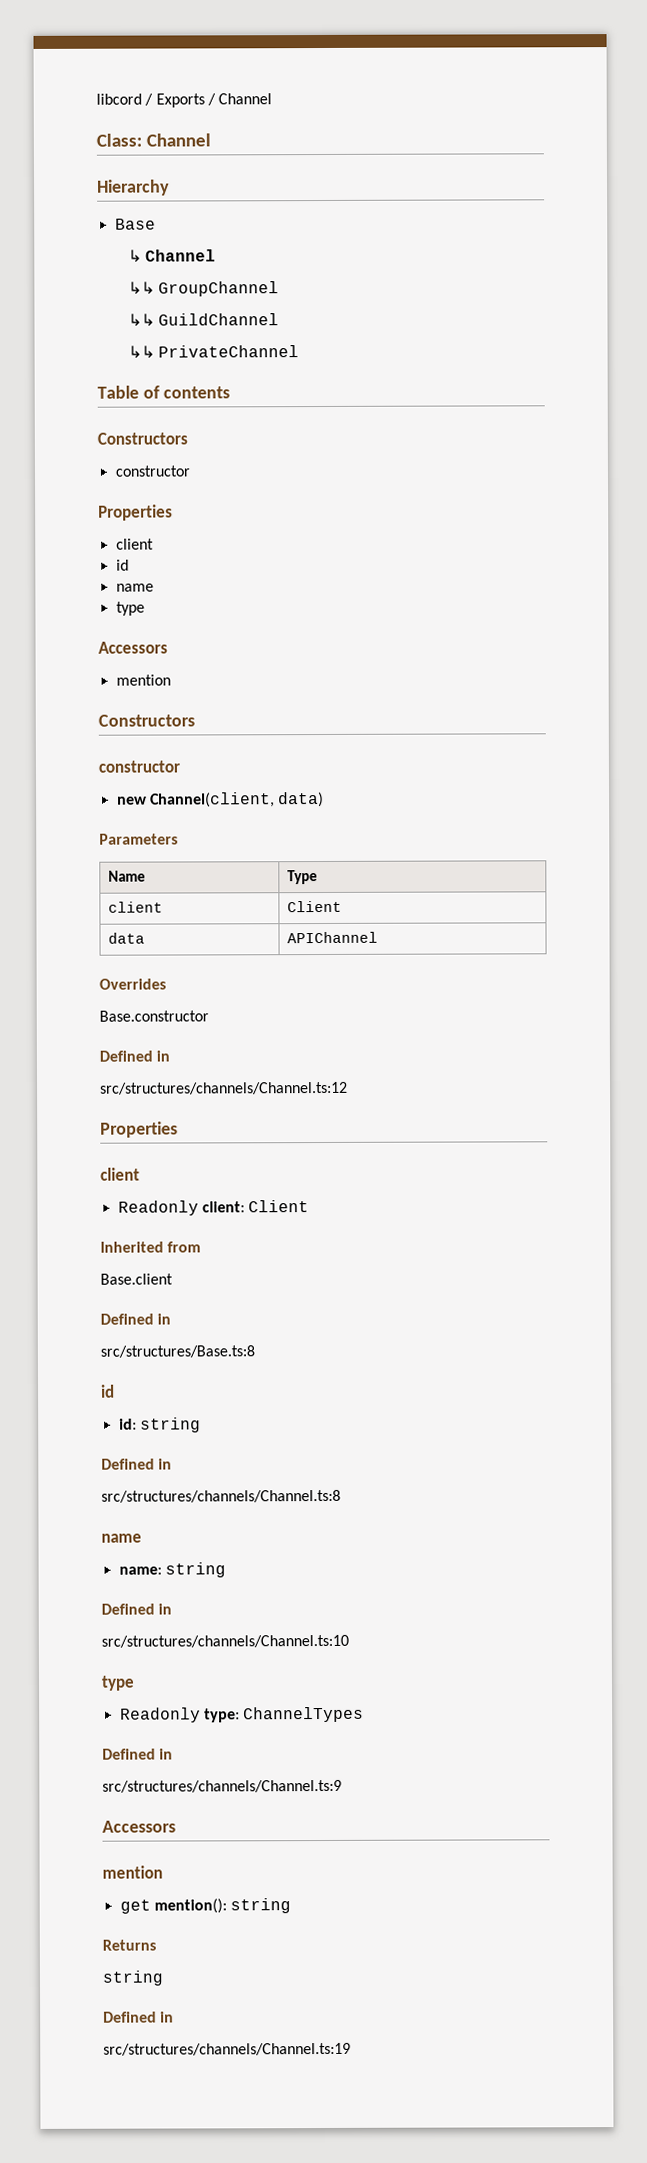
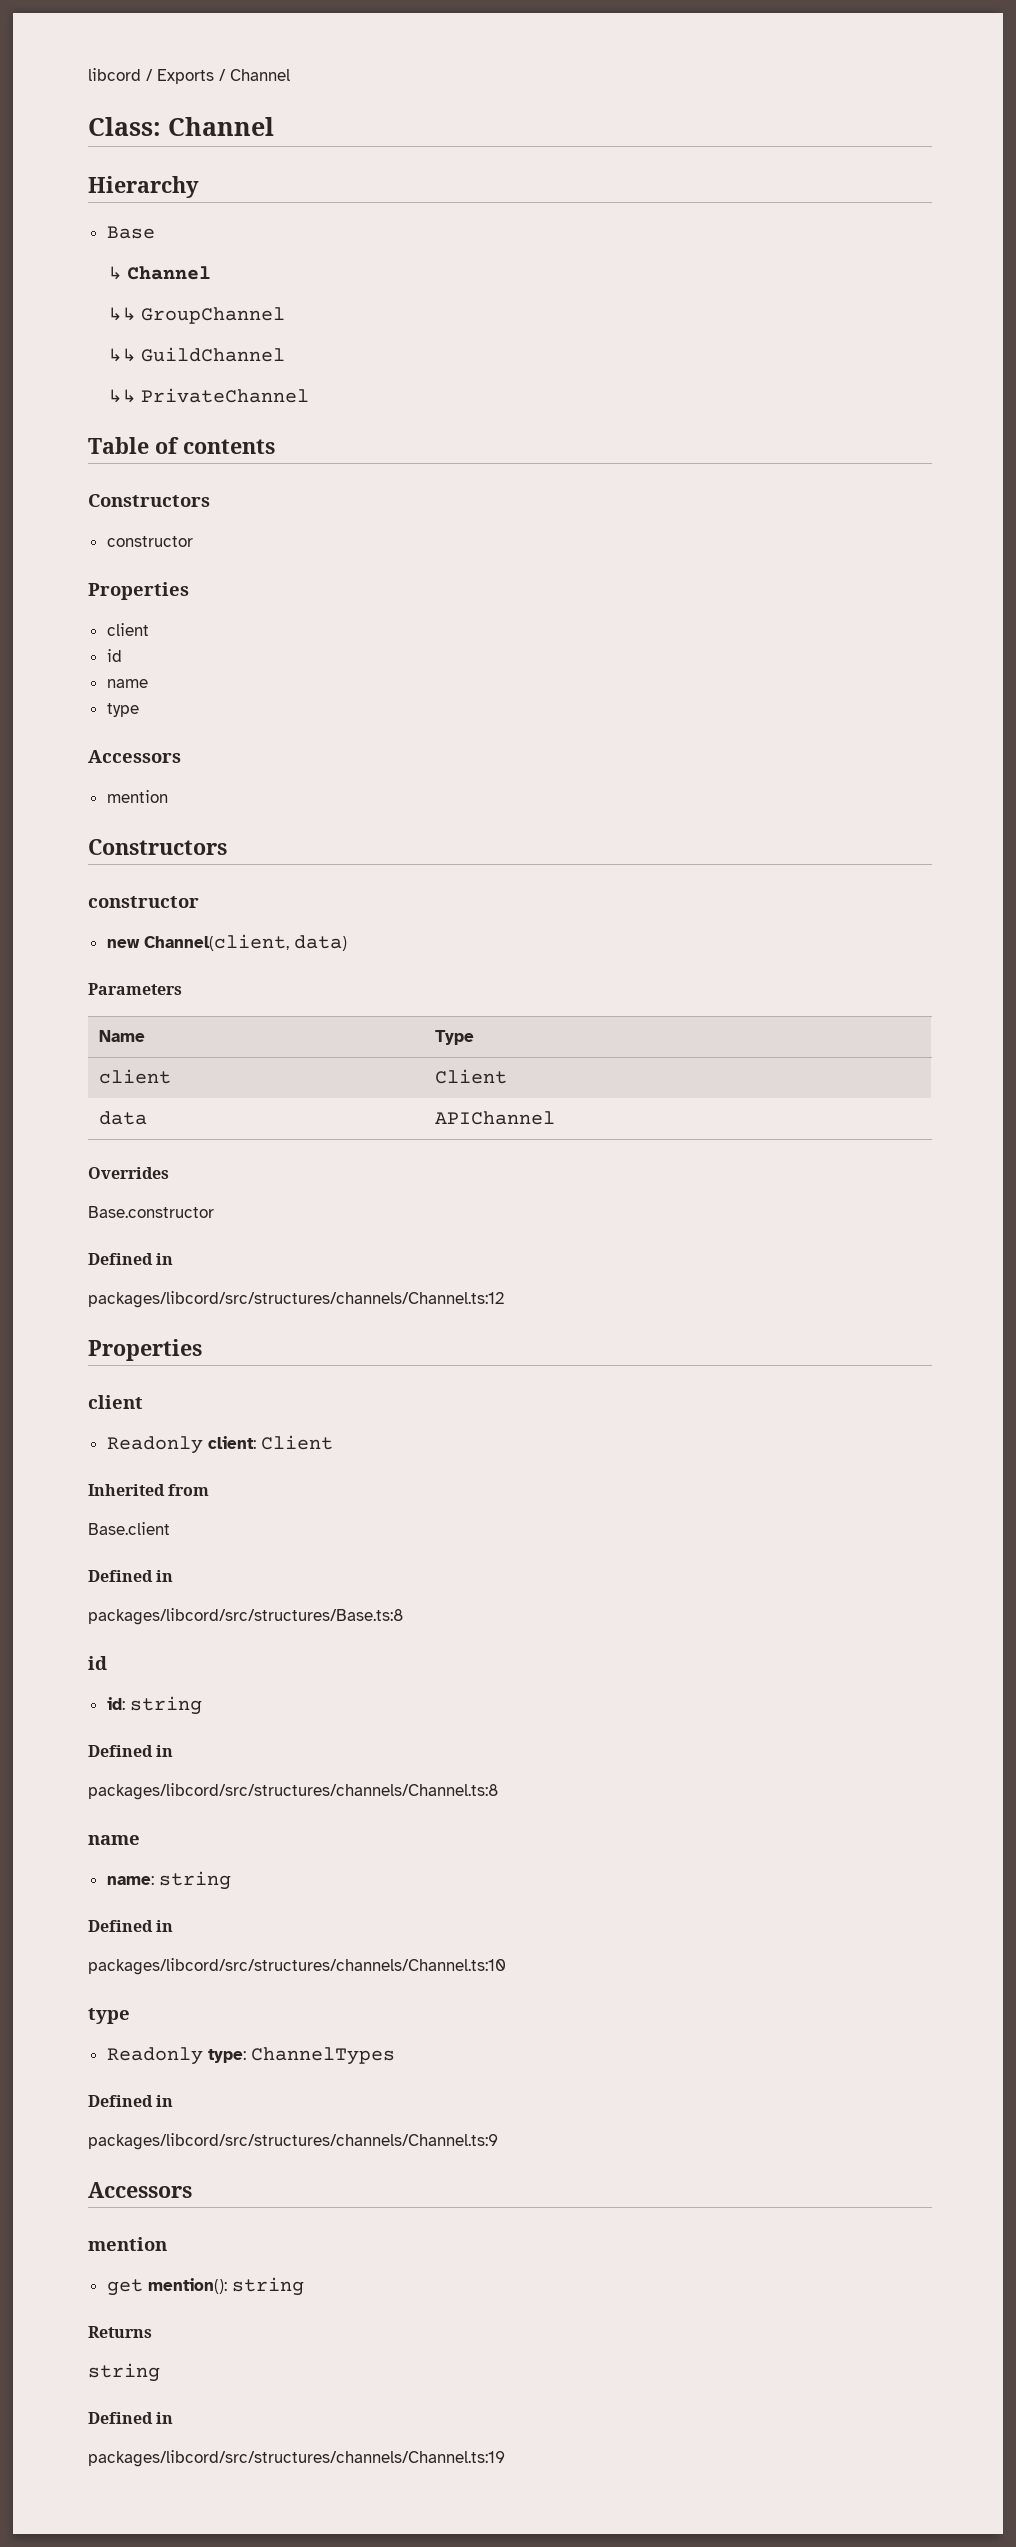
- src/structures/channels/Channel.ts:12
+ packages/libcord/src/structures/channels/Channel.ts:12
- src/structures/Base.ts:8
+ packages/libcord/src/structures/Base.ts:8
- src/structures/channels/Channel.ts:8
+ packages/libcord/src/structures/channels/Channel.ts:8
- src/structures/channels/Channel.ts:10
+ packages/libcord/src/structures/channels/Channel.ts:10
- src/structures/channels/Channel.ts:9
+ packages/libcord/src/structures/channels/Channel.ts:9
- src/structures/channels/Channel.ts:19
+ packages/libcord/src/structures/channels/Channel.ts:19

